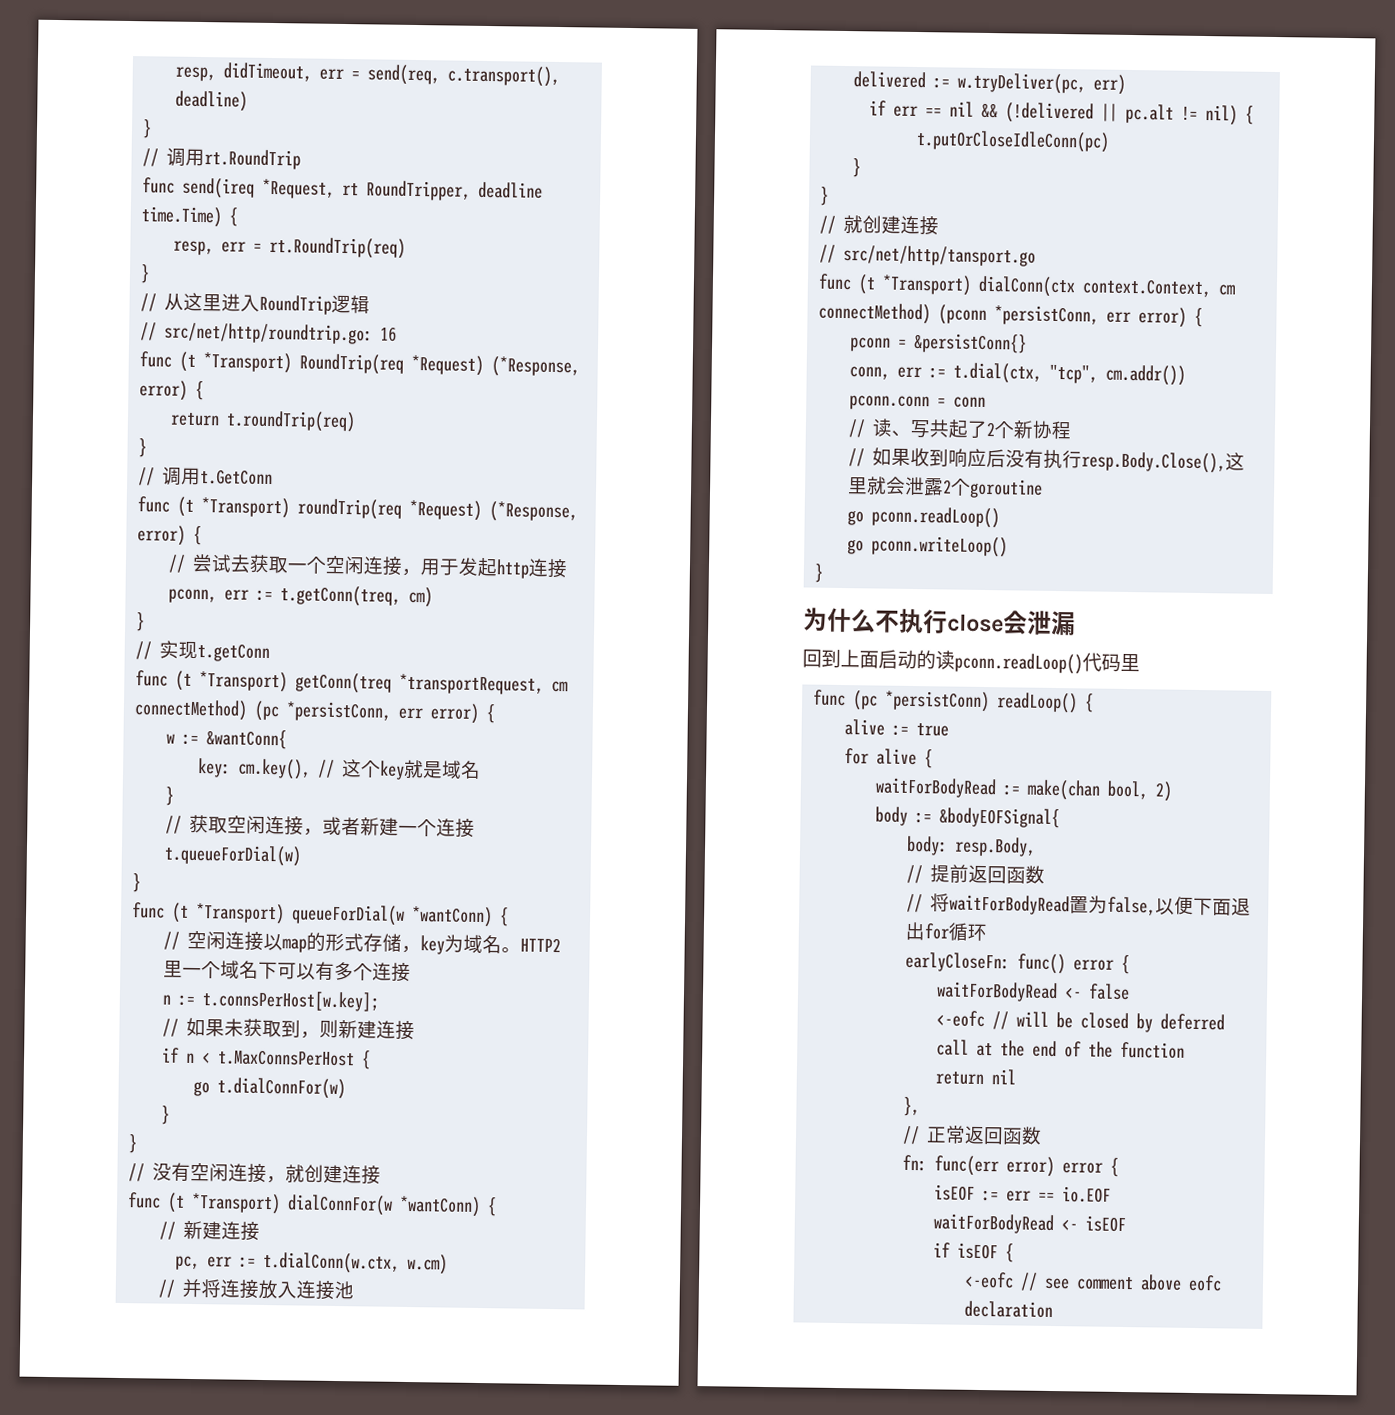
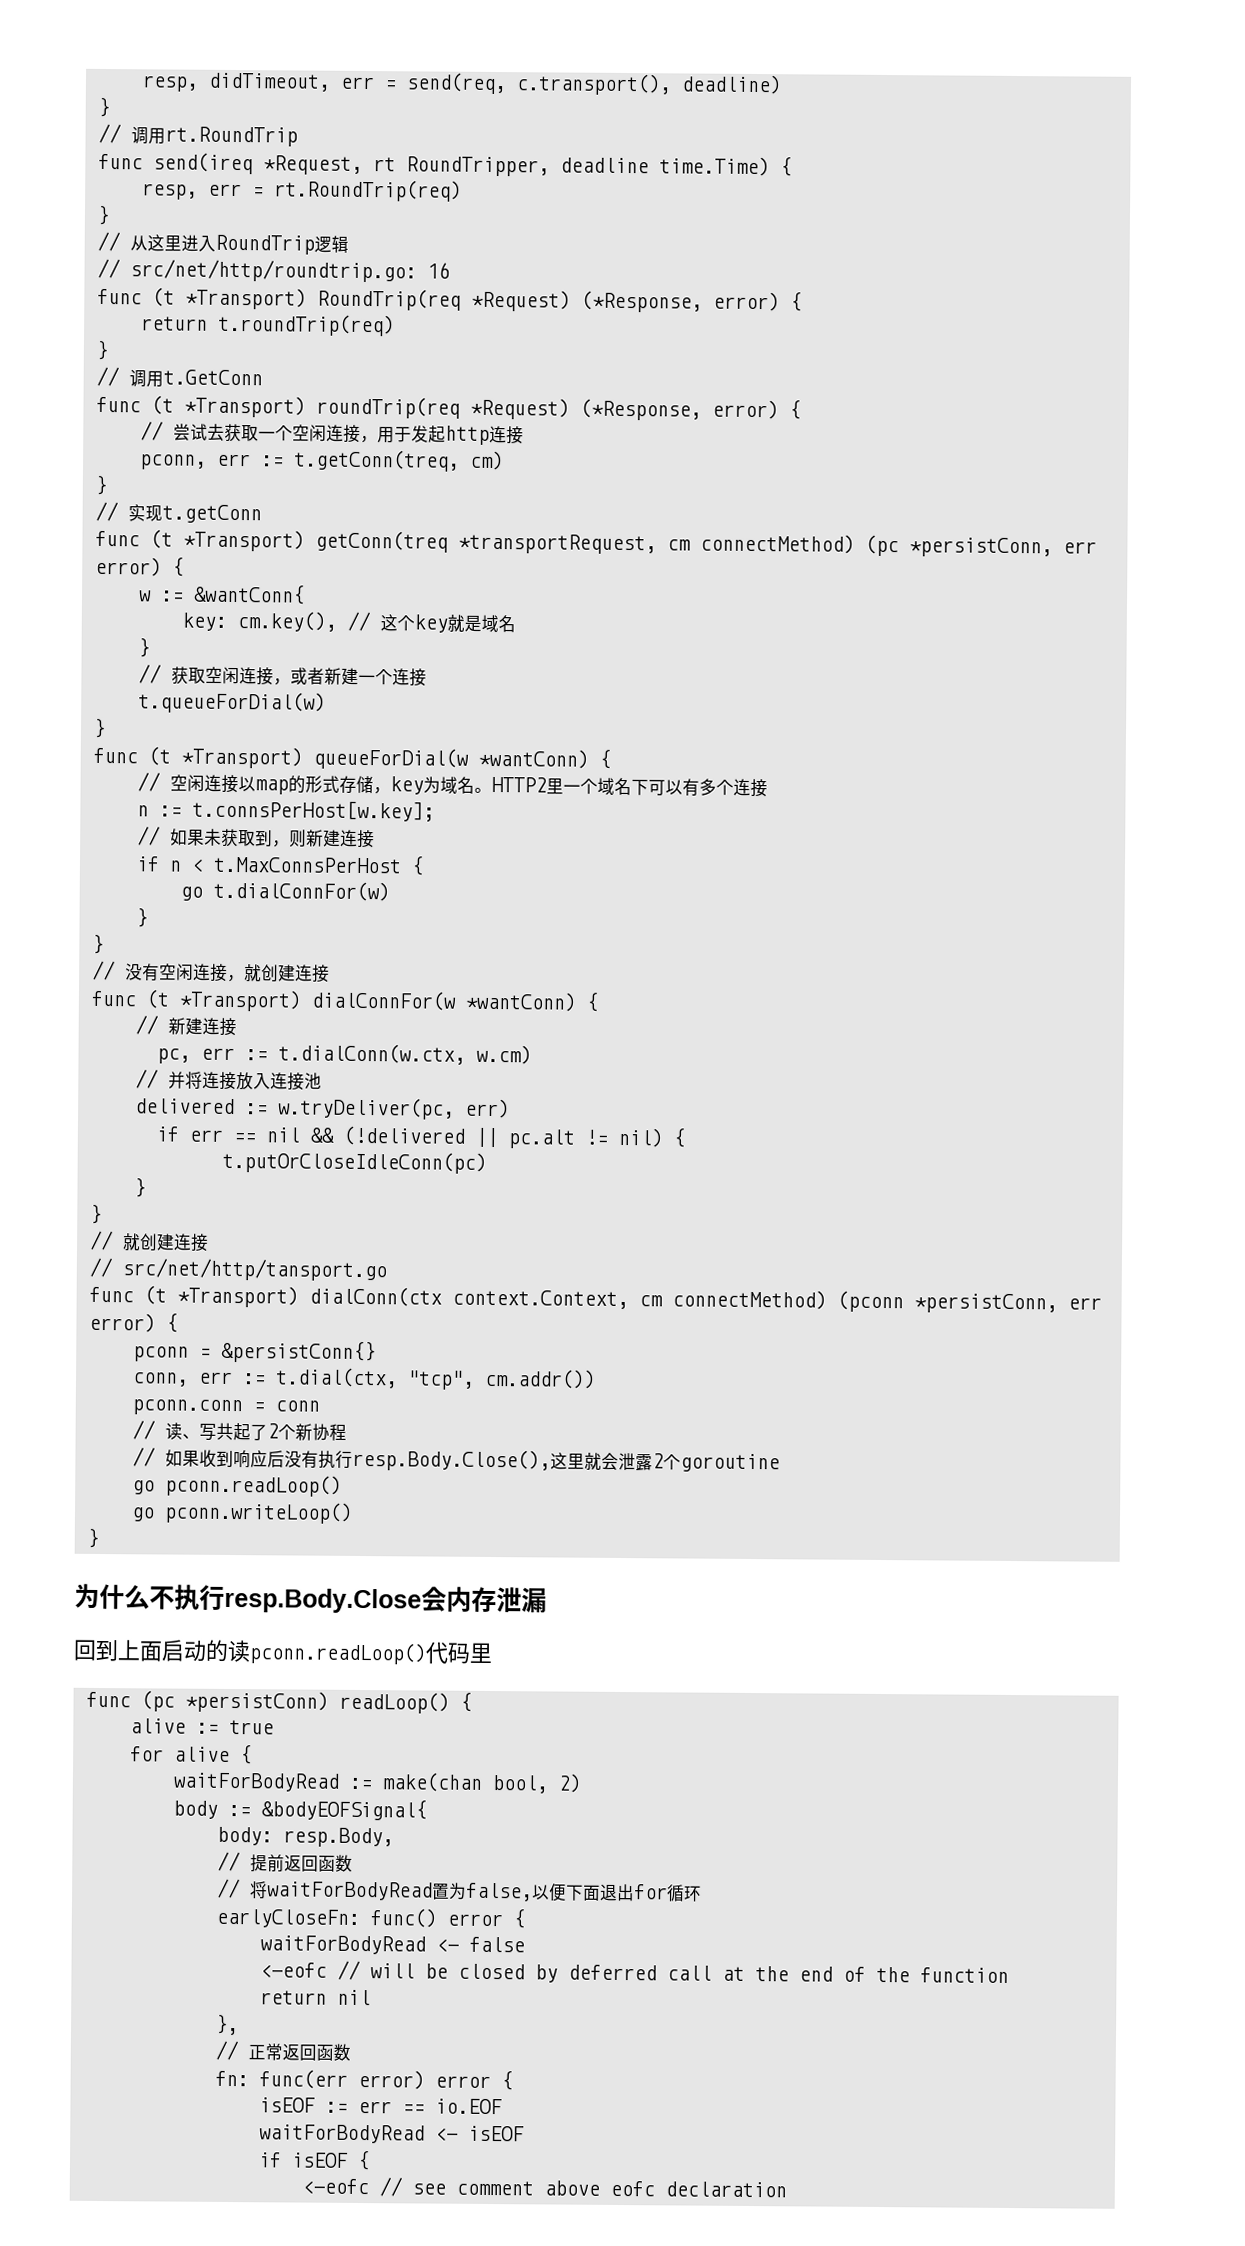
- 为什么不执行close会泄漏
+ 为什么不执行resp.Body.Close会内存泄漏

